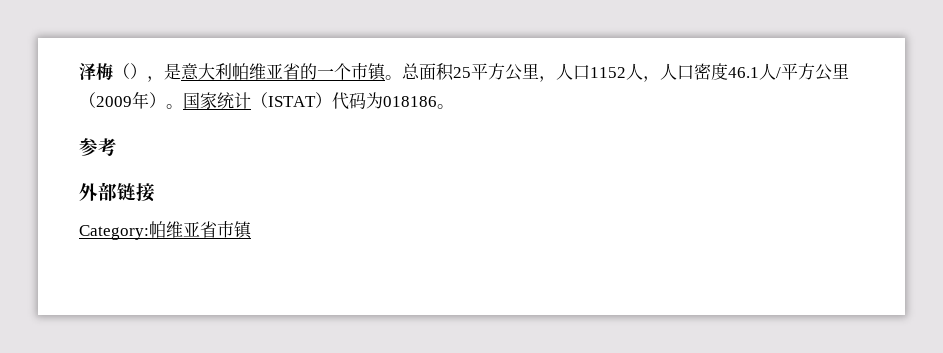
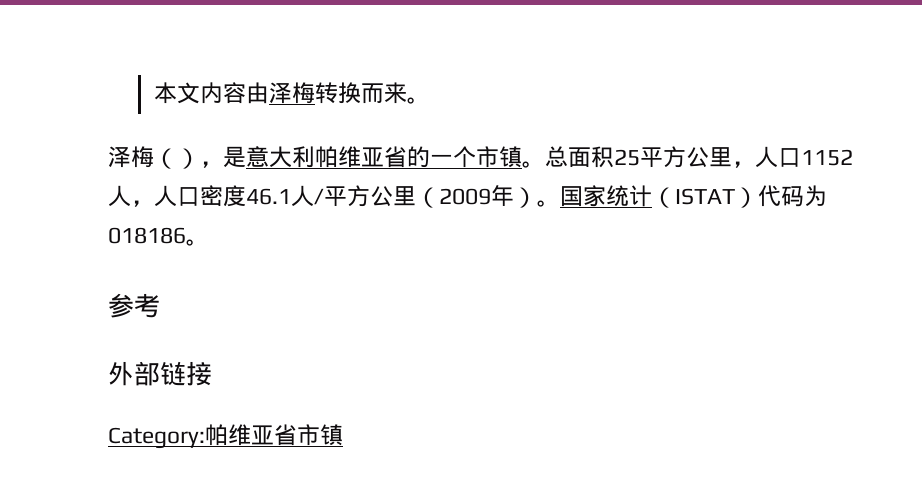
+ 本文内容由泽梅转换而来。

